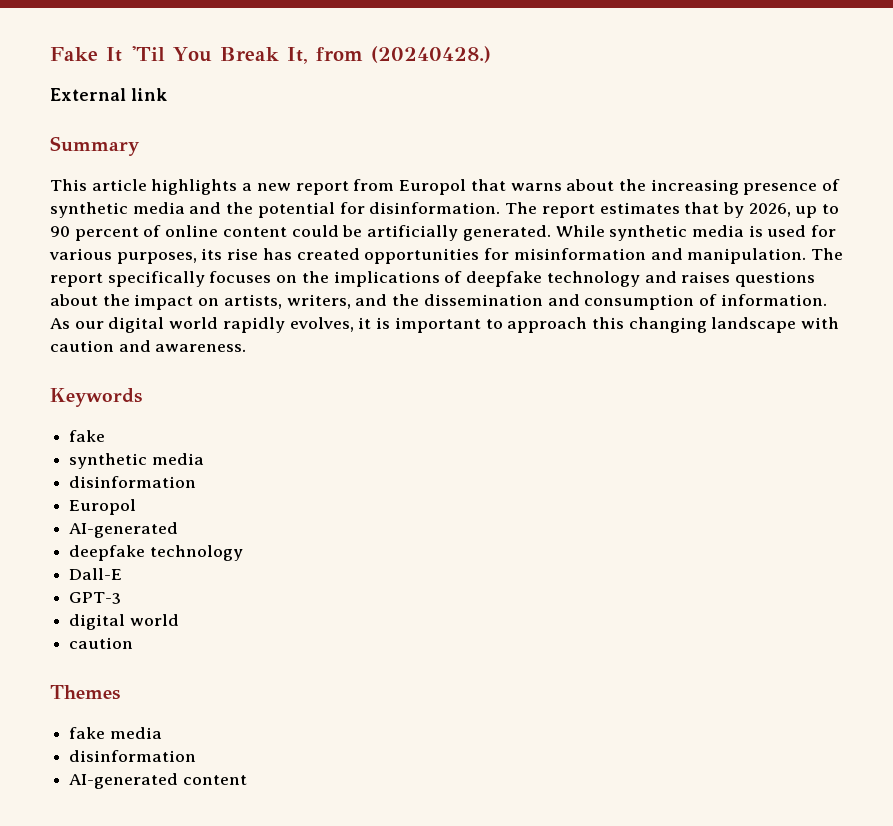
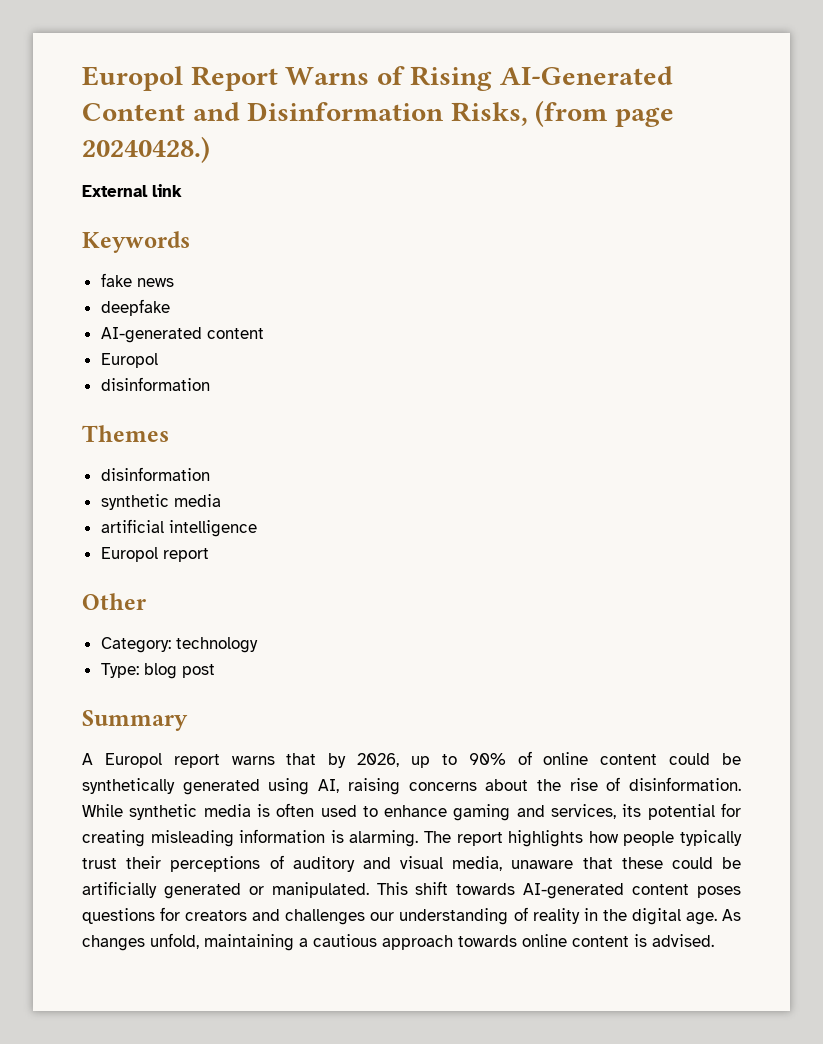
- Fake It 'Til You Break It, from (20240428.)
+ Europol Report Warns of Rising AI-Generated Content and Disinformation Risks, (from page 20240428.)
  External link
+ Keywords
+ fake news
+ deepfake
+ AI-generated content
+ Europol
+ disinformation
+ Themes
+ disinformation
+ synthetic media
+ artificial intelligence
+ Europol report
+ Other
+ Category: technology
+ Type: blog post
  Summary
- This article highlights a new report from Europol that warns about the increasing presence of synthetic media and the potential for disinformation. The report estimates that by 2026, up to 90 percent of online content could be artificially generated. While synthetic media is used for various purposes, its rise has created opportunities for misinformation and manipulation. The report specifically focuses on the implications of deepfake technology and raises questions about the impact on artists, writers, and the dissemination and consumption of information. As our digital world rapidly evolves, it is important to approach this changing landscape with caution and awareness.
- Keywords
- fake
- synthetic media
- disinformation
- Europol
- AI-generated
- deepfake technology
- Dall-E
- GPT-3
- digital world
- caution
- Themes
- fake media
- disinformation
- AI-generated content
+ A Europol report warns that by 2026, up to 90% of online content could be synthetically generated using AI, raising concerns about the rise of disinformation. While synthetic media is often used to enhance gaming and services, its potential for creating misleading information is alarming. The report highlights how people typically trust their perceptions of auditory and visual media, unaware that these could be artificially generated or manipulated. This shift towards AI-generated content poses questions for creators and challenges our understanding of reality in the digital age. As changes unfold, maintaining a cautious approach towards online content is advised.

